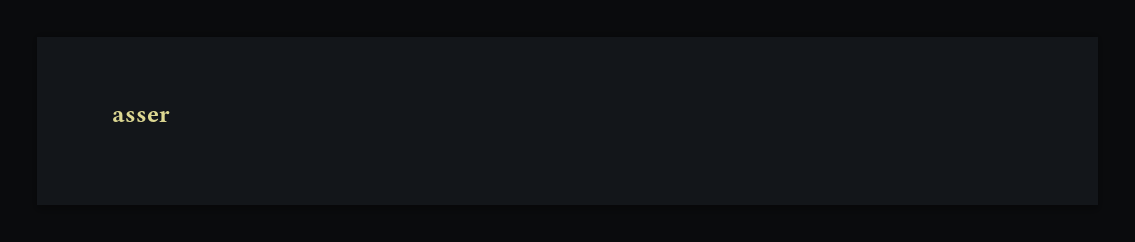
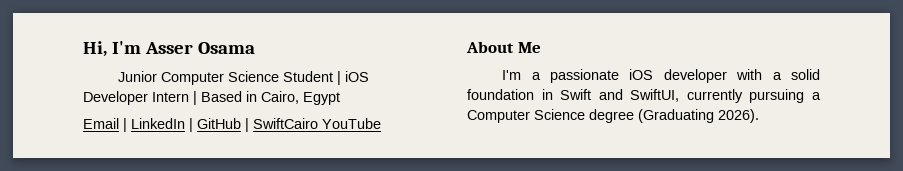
- asser
+ Hi, I'm Asser Osama
+ Junior Computer Science Student | iOS Developer Intern | Based in Cairo, Egypt
+ Email | LinkedIn | GitHub | SwiftCairo YouTube
+ About Me
+ I'm a passionate iOS developer with a solid foundation in Swift and SwiftUI, currently pursuing a Computer Science degree (Graduating 2026).

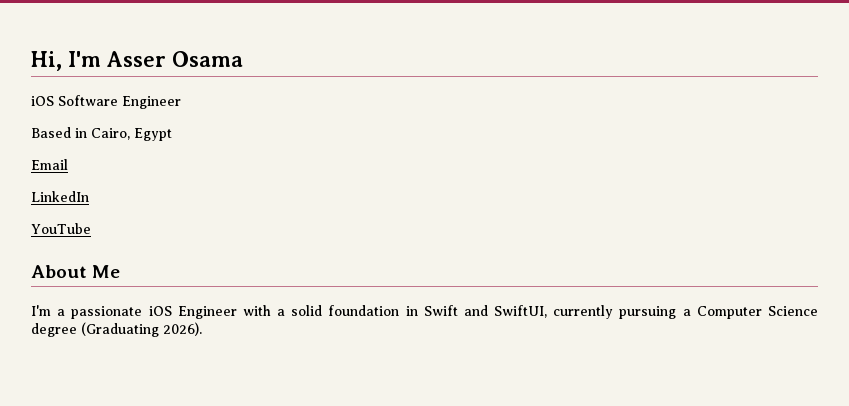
- Junior Computer Science Student | iOS Developer Intern | Based in Cairo, Egypt
+ iOS Software Engineer
+ Based in Cairo, Egypt
- Email | LinkedIn | GitHub | SwiftCairo YouTube
+ Email
+ LinkedIn
+ YouTube
- I'm a passionate iOS developer with a solid foundation in Swift and SwiftUI, currently pursuing a Computer Science degree (Graduating 2026).
+ I'm a passionate iOS Engineer with a solid foundation in Swift and SwiftUI, currently pursuing a Computer Science degree (Graduating 2026).

